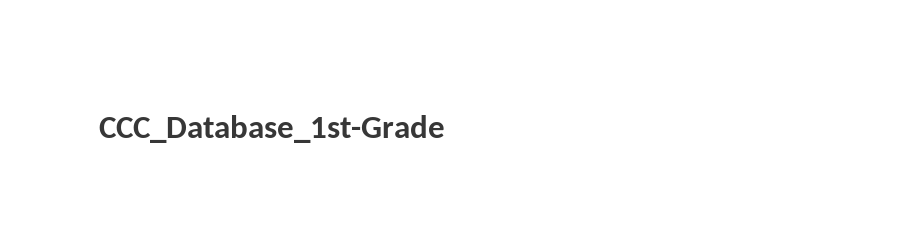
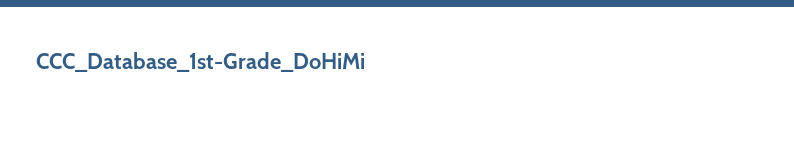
- CCC_Database_1st-Grade
+ CCC_Database_1st-Grade_DoHiMi

